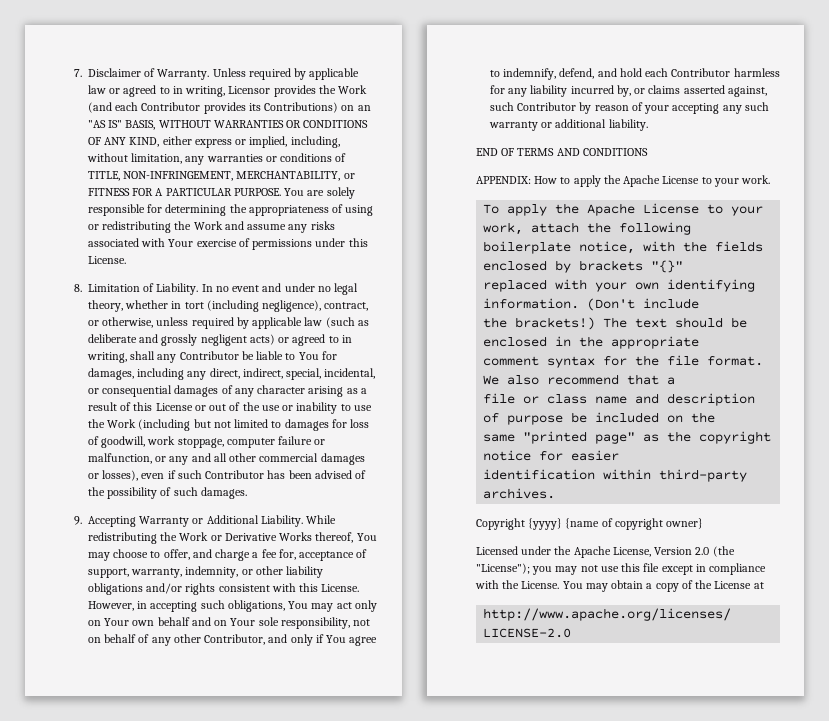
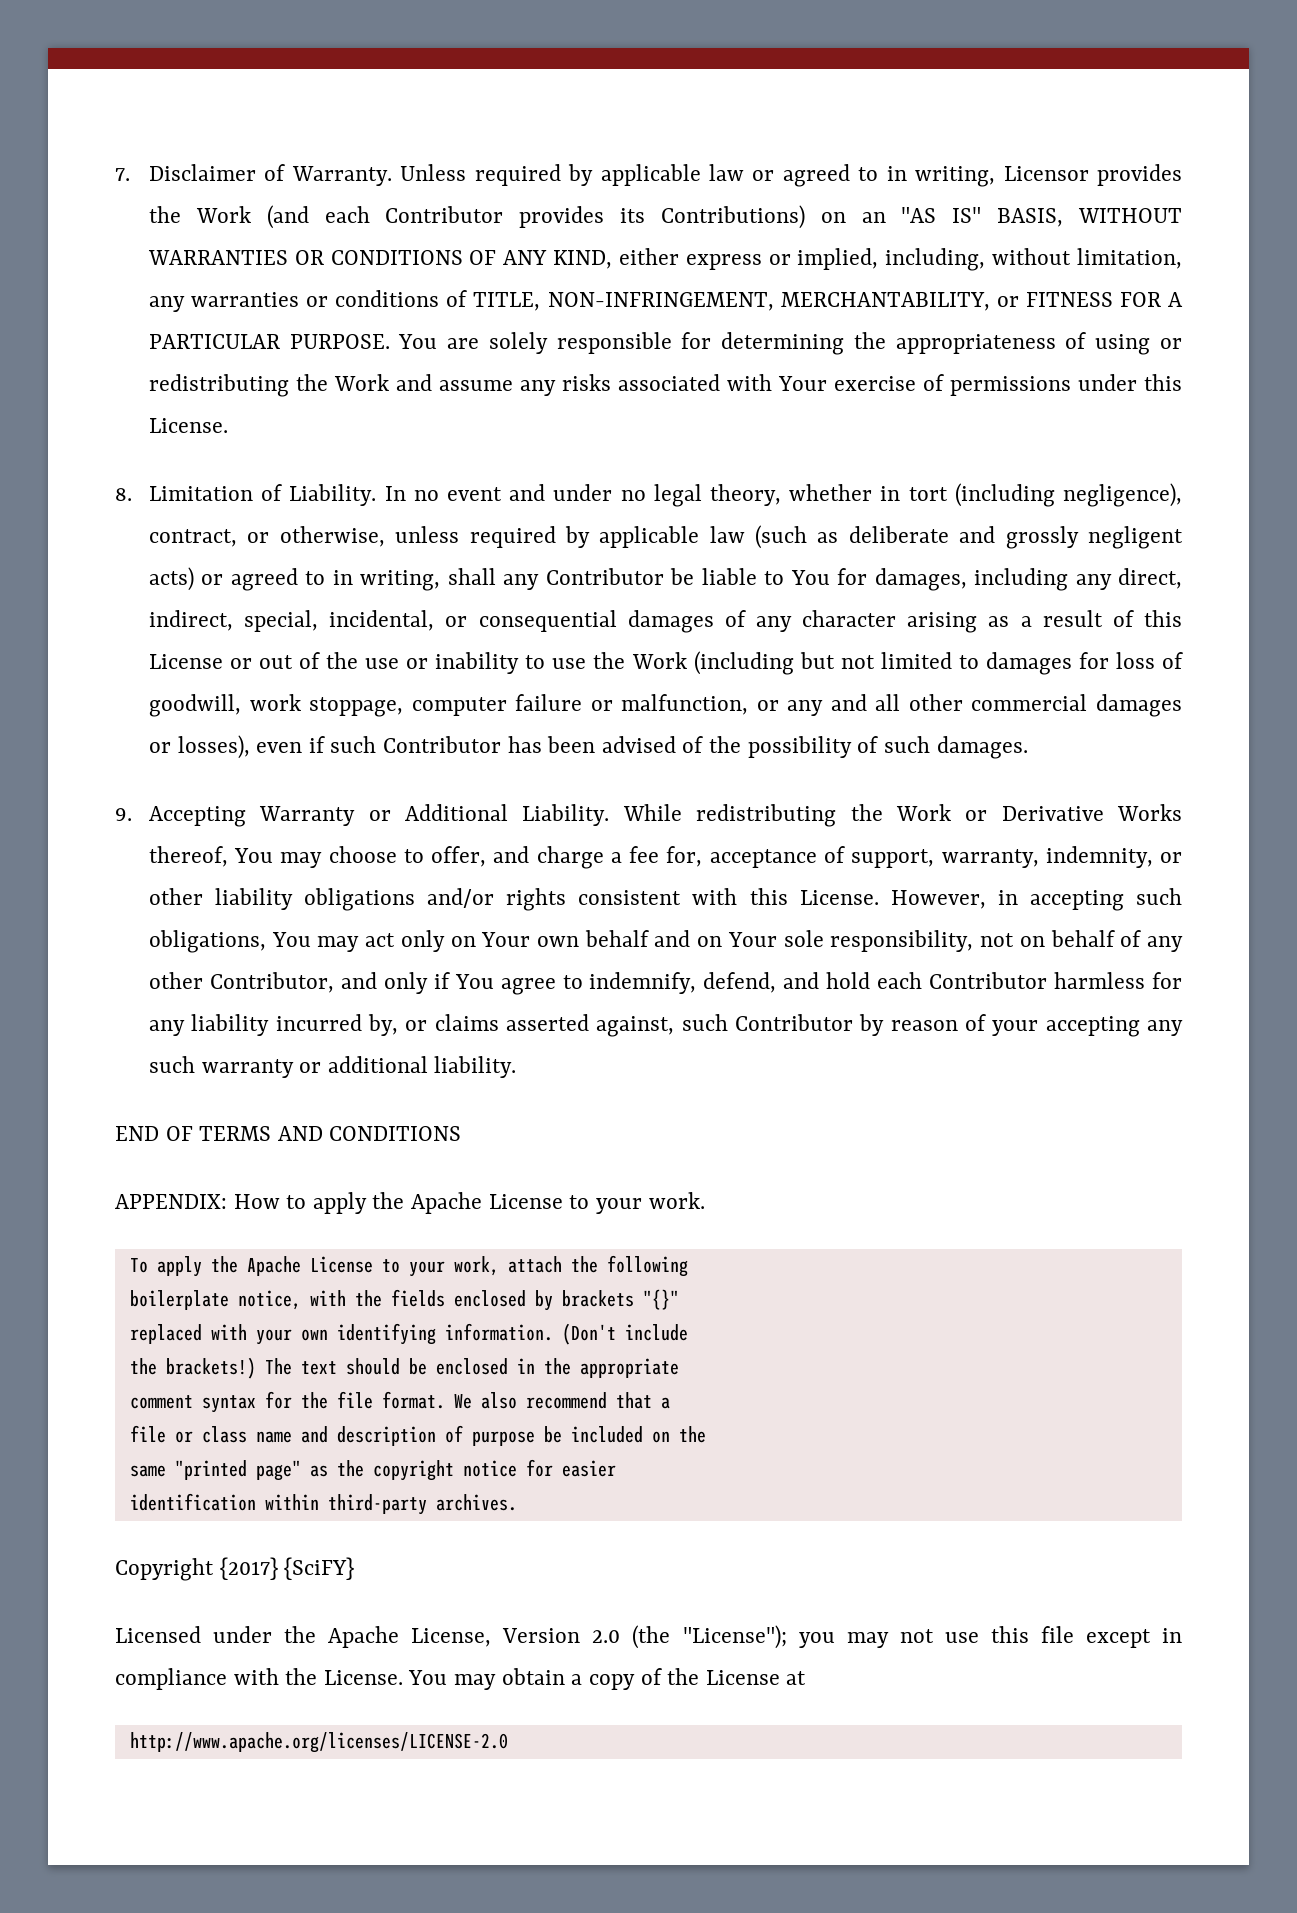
- Copyright {yyyy} {name of copyright owner}
+ Copyright {2017} {SciFY}

